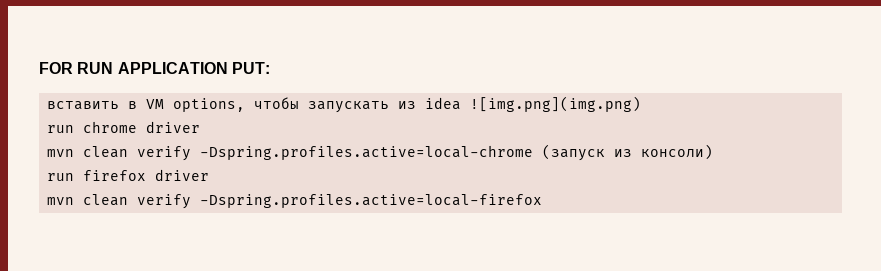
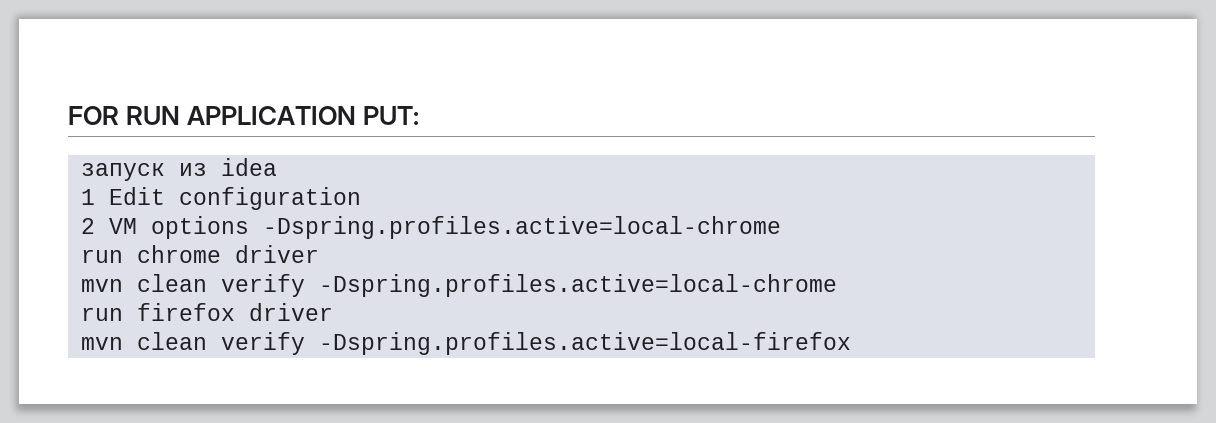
- вставить в VM options, чтобы запускать из idea ![img.png](img.png)
+ запуск из idea
+ 1 Edit configuration
+ 2 VM options -Dspring.profiles.active=local-chrome
- mvn clean verify -Dspring.profiles.active=local-chrome (запуск из консоли)
+ mvn clean verify -Dspring.profiles.active=local-chrome

